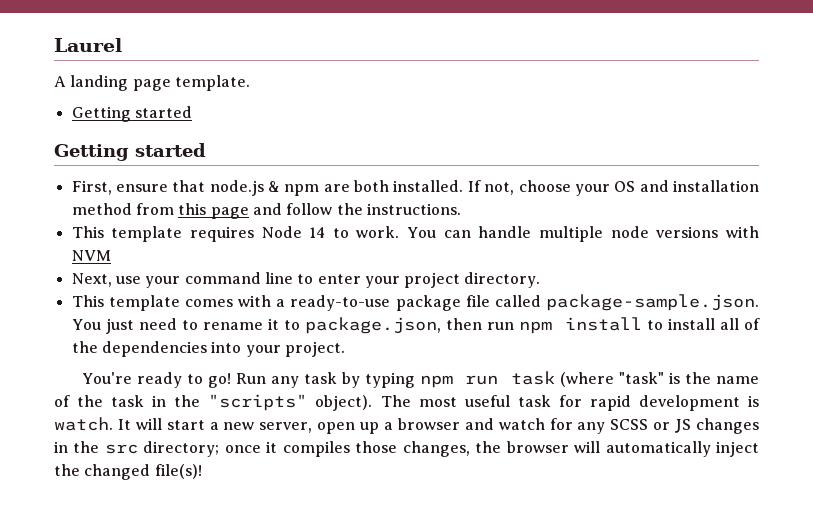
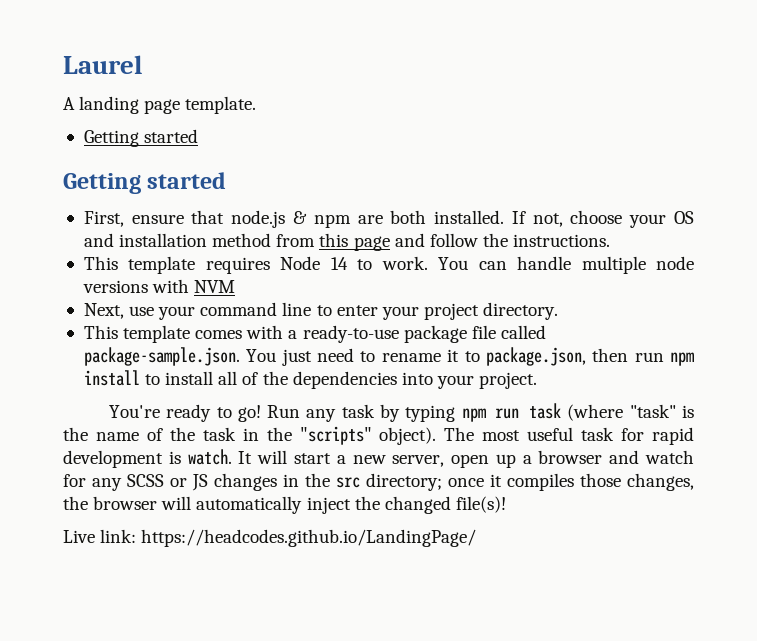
+ Live link: https://headcodes.github.io/LandingPage/

